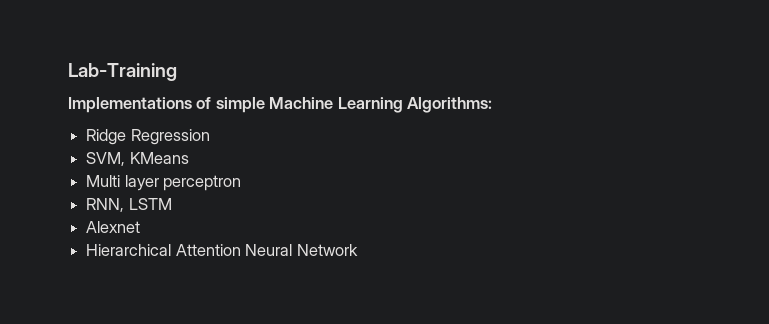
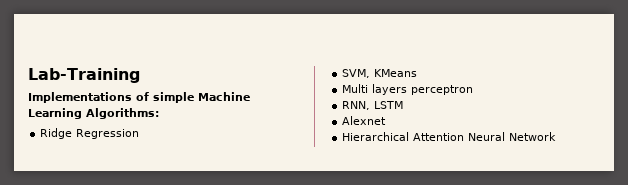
- Multi layer perceptron
+ Multi layers perceptron

